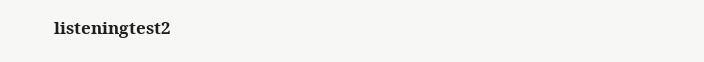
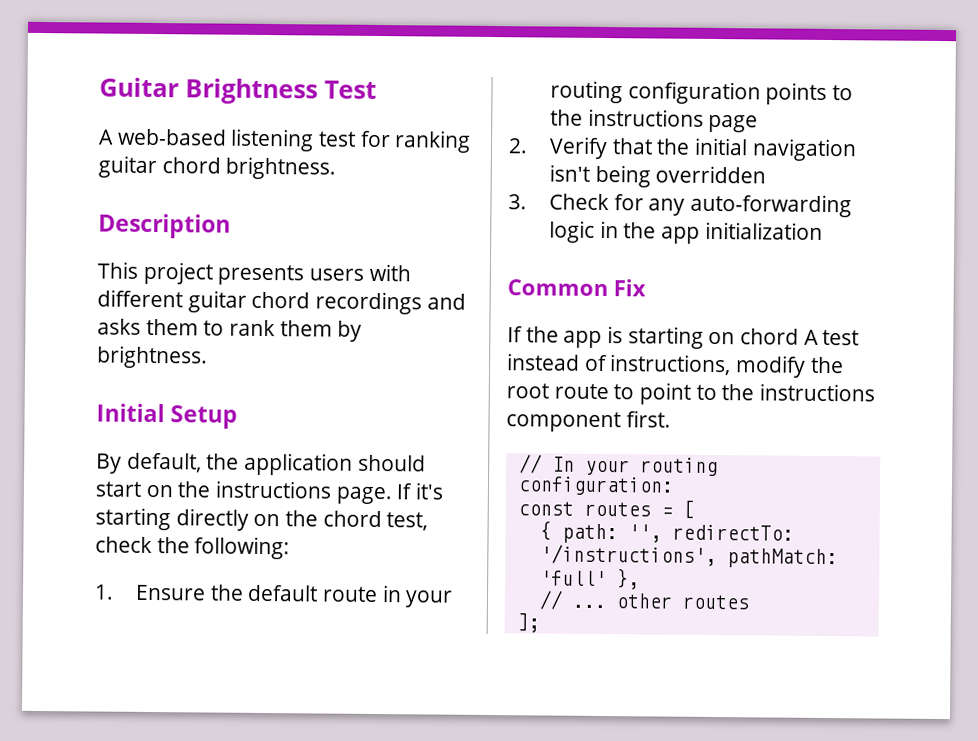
- listeningtest2
+ Guitar Brightness Test
+ A web-based listening test for ranking guitar chord brightness.
+ Description
+ This project presents users with different guitar chord recordings and asks them to rank them by brightness.
+ Initial Setup
+ By default, the application should start on the instructions page. If it's starting directly on the chord test, check the following:
+ 1. Ensure the default route in your routing configuration points to the instructions page
+ 2. Verify that the initial navigation isn't being overridden
+ 3. Check for any auto-forwarding logic in the app initialization
+ Common Fix
+ If the app is starting on chord A test instead of instructions, modify the root route to point to the instructions component first.
+ // In your routing configuration:
+ const routes = [
+ { path: '', redirectTo: '/instructions', pathMatch: 'full' },
+ // ... other routes
+ ];

